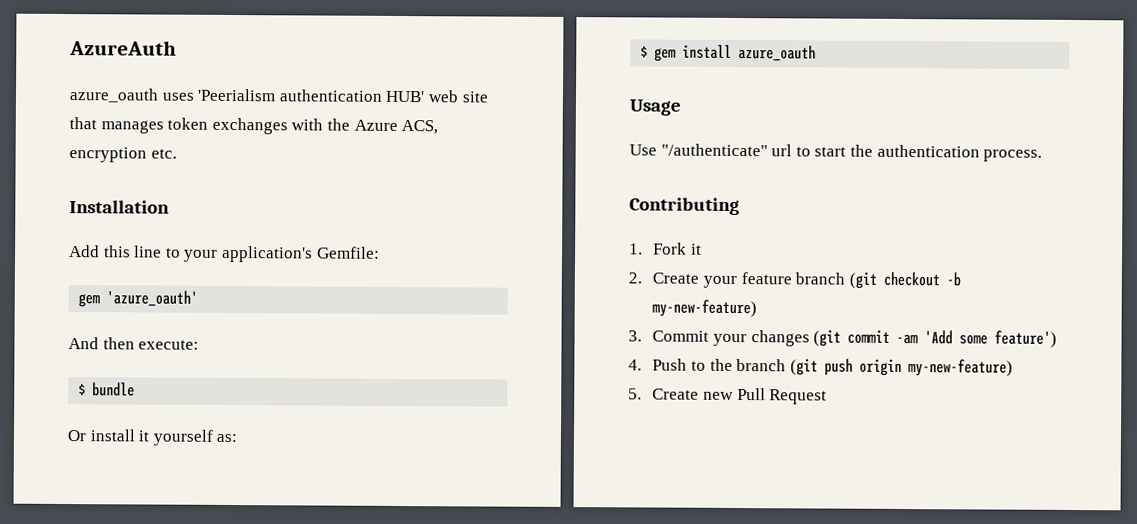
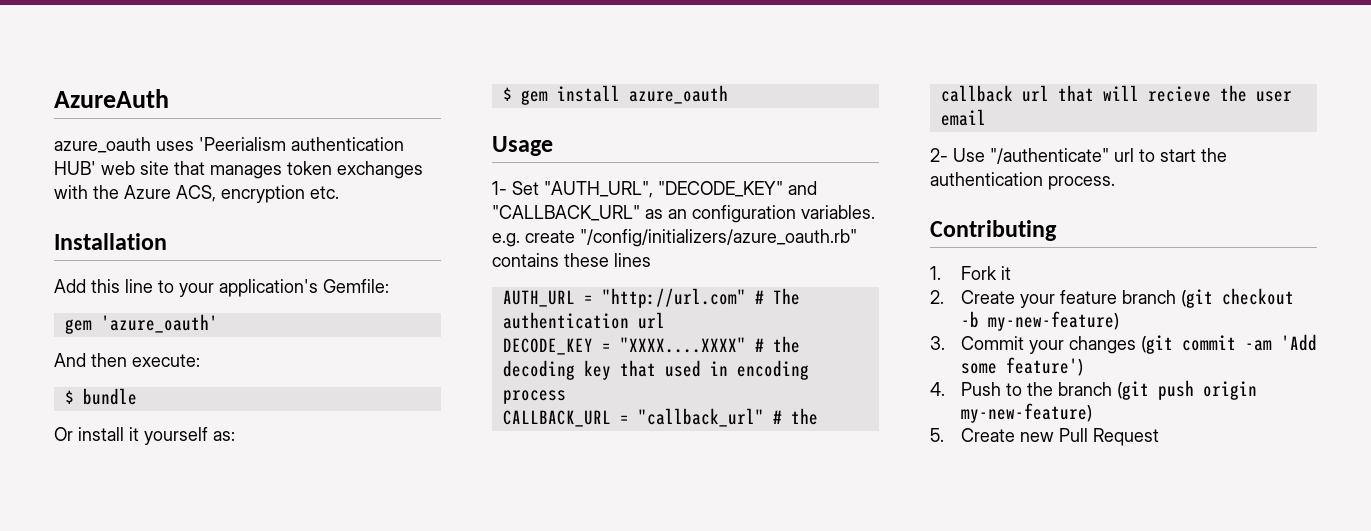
- Use "/authenticate" url to start the authentication process.
+ 1- Set "AUTH_URL", "DECODE_KEY" and "CALLBACK_URL" as an configuration variables. e.g. create "/config/initializers/azure_oauth.rb" contains these lines
+ AUTH_URL = "http://url.com" # The authentication url
+ DECODE_KEY = "XXXX....XXXX" # the decoding key that used in encoding process
+ CALLBACK_URL = "callback_url" # the callback url that will recieve the user email
+ 2- Use "/authenticate" url to start the authentication process.

